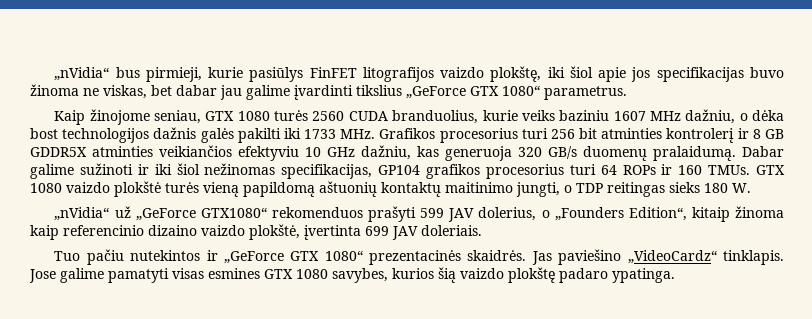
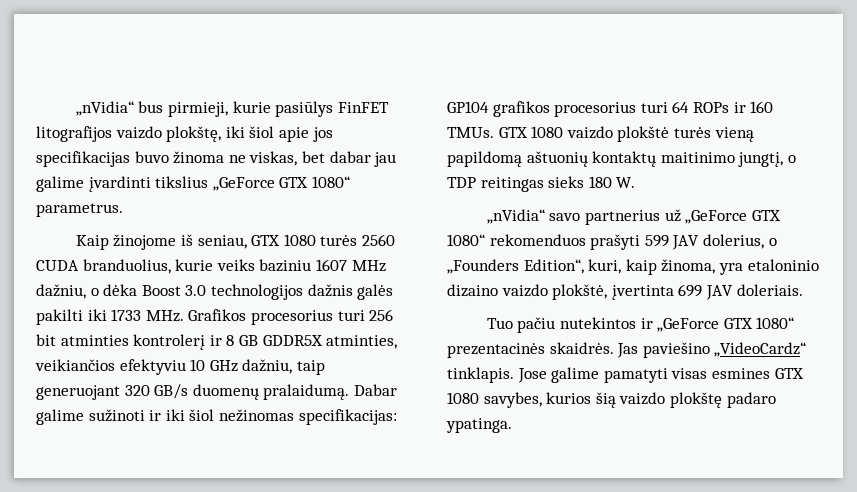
- Kaip žinojome seniau, GTX 1080 turės 2560 CUDA branduolius, kurie veiks baziniu 1607 MHz dažniu, o dėka bost technologijos dažnis galės pakilti iki 1733 MHz. Grafikos procesorius turi 256 bit atminties kontrolerį ir 8 GB GDDR5X atminties veikiančios efektyviu 10 GHz dažniu, kas generuoja 320 GB/s duomenų pralaidumą.
+ Kaip žinojome iš seniau, GTX 1080 turės 2560 CUDA branduolius, kurie veiks baziniu 1607 MHz dažniu, o dėka Boost 3.0 technologijos dažnis galės pakilti iki 1733 MHz. Grafikos procesorius turi 256 bit atminties kontrolerį ir 8 GB GDDR5X atminties, veikiančios efektyviu 10 GHz dažniu, taip generuojant 320 GB/s duomenų pralaidumą.
- Dabar galime sužinoti ir iki šiol nežinomas specifikacijas, GP104 grafikos procesorius turi 64 ROPs ir 160 TMUs.
+ Dabar galime sužinoti ir iki šiol nežinomas specifikacijas: GP104 grafikos procesorius turi 64 ROPs ir 160 TMUs.
- GTX 1080 vaizdo plokštė turės vieną papildomą aštuonių kontaktų maitinimo jungti, o TDP reitingas sieks 180 W.
+ GTX 1080 vaizdo plokštė turės vieną papildomą aštuonių kontaktų maitinimo jungtį, o TDP reitingas sieks 180 W.
- „nVidia“ už „GeForce GTX1080“ rekomenduos prašyti 599 JAV dolerius, o „Founders Edition“, kitaip žinoma kaip referencinio dizaino vaizdo plokštė, įvertinta 699 JAV doleriais.
+ „nVidia“ savo partnerius už „GeForce GTX 1080“ rekomenduos prašyti 599 JAV dolerius, o „Founders Edition“, kuri, kaip žinoma, yra etaloninio dizaino vaizdo plokštė, įvertinta 699 JAV doleriais.

